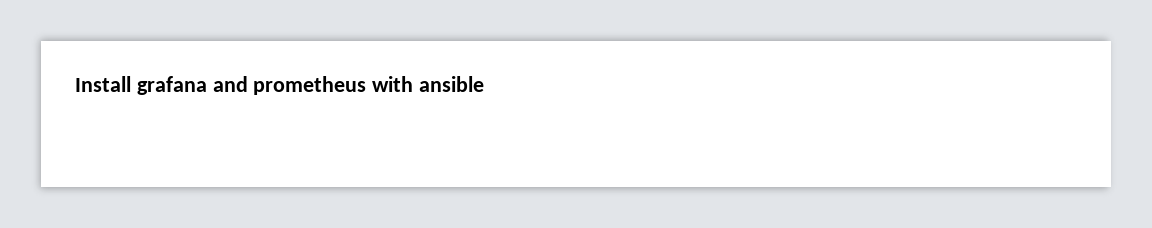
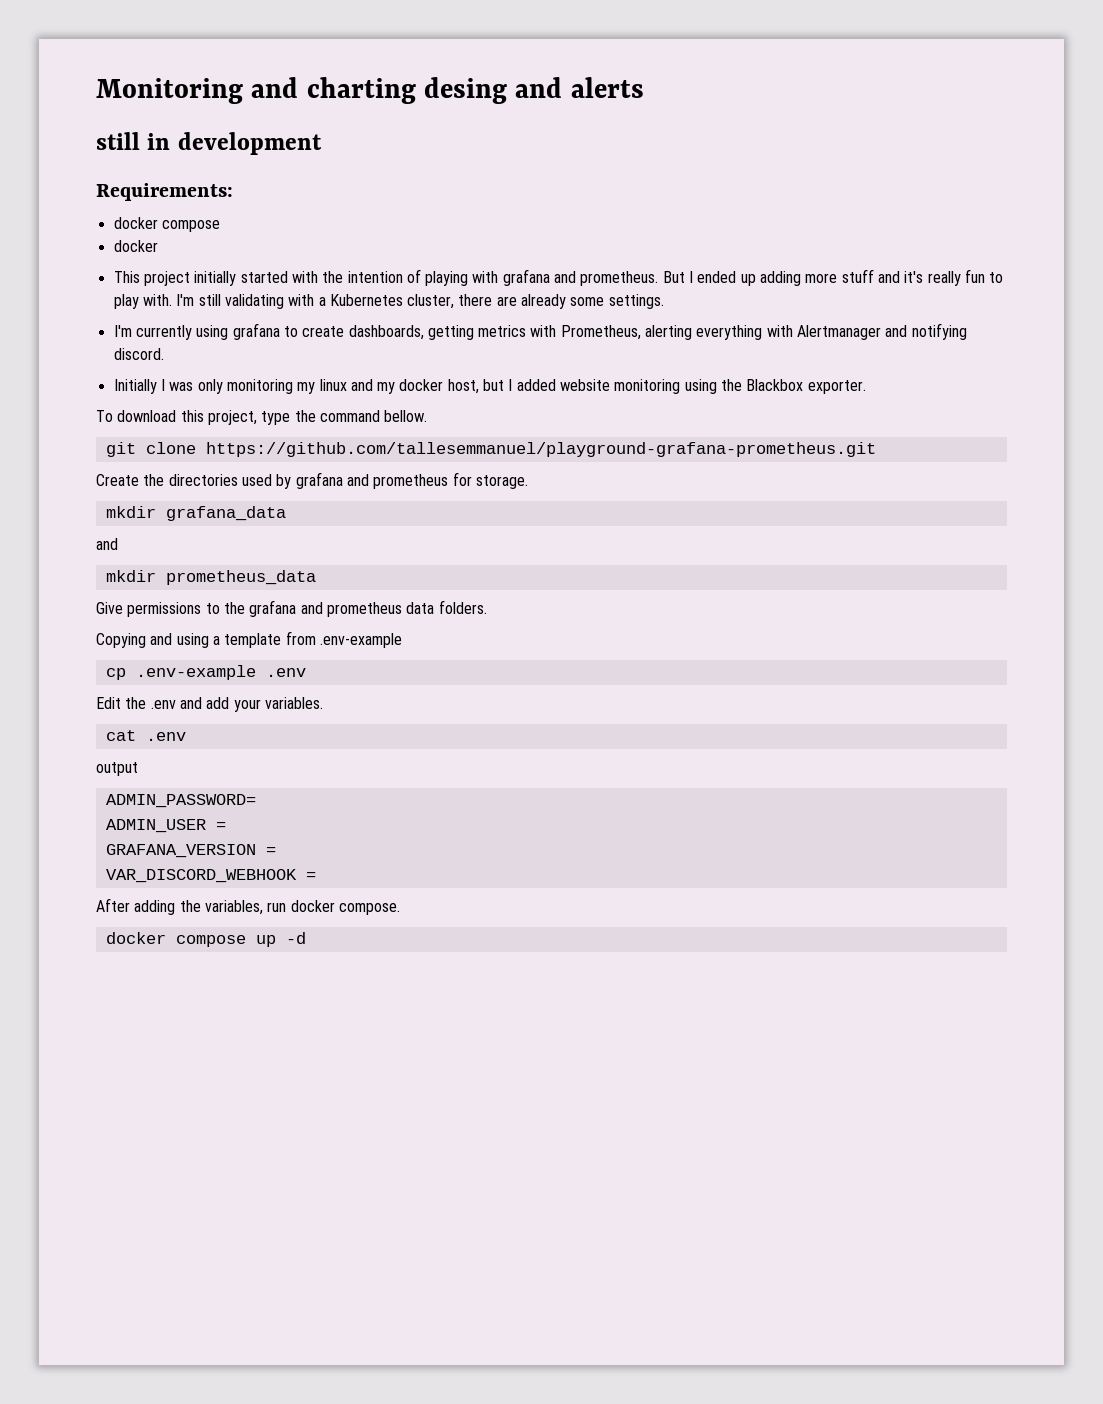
- Install grafana and prometheus with ansible
+ Monitoring and charting desing and alerts
+ still in development
+ Requirements:
+ docker compose
+ docker
+ This project initially started with the intention of playing with grafana and prometheus. But I ended up adding more stuff and it's really fun to play with. I'm still validating with a Kubernetes cluster, there are already some settings.
+ I'm currently using grafana to create dashboards, getting metrics with Prometheus, alerting everything with Alertmanager and notifying discord.
+ Initially I was only monitoring my linux and my docker host, but I added website monitoring using the Blackbox exporter.
+ To download this project, type the command bellow.
+ git clone https://github.com/tallesemmanuel/playground-grafana-prometheus.git
+ Create the directories used by grafana and prometheus for storage.
+ mkdir grafana_data
+ and
+ mkdir prometheus_data
+ Give permissions to the grafana and prometheus data folders.
+ Copying and using a template from .env-example
+ cp .env-example .env
+ Edit the .env and add your variables.
+ cat .env
+ output
+ ADMIN_PASSWORD=
+ ADMIN_USER =
+ GRAFANA_VERSION =
+ VAR_DISCORD_WEBHOOK =
+ After adding the variables, run docker compose.
+ docker compose up -d

